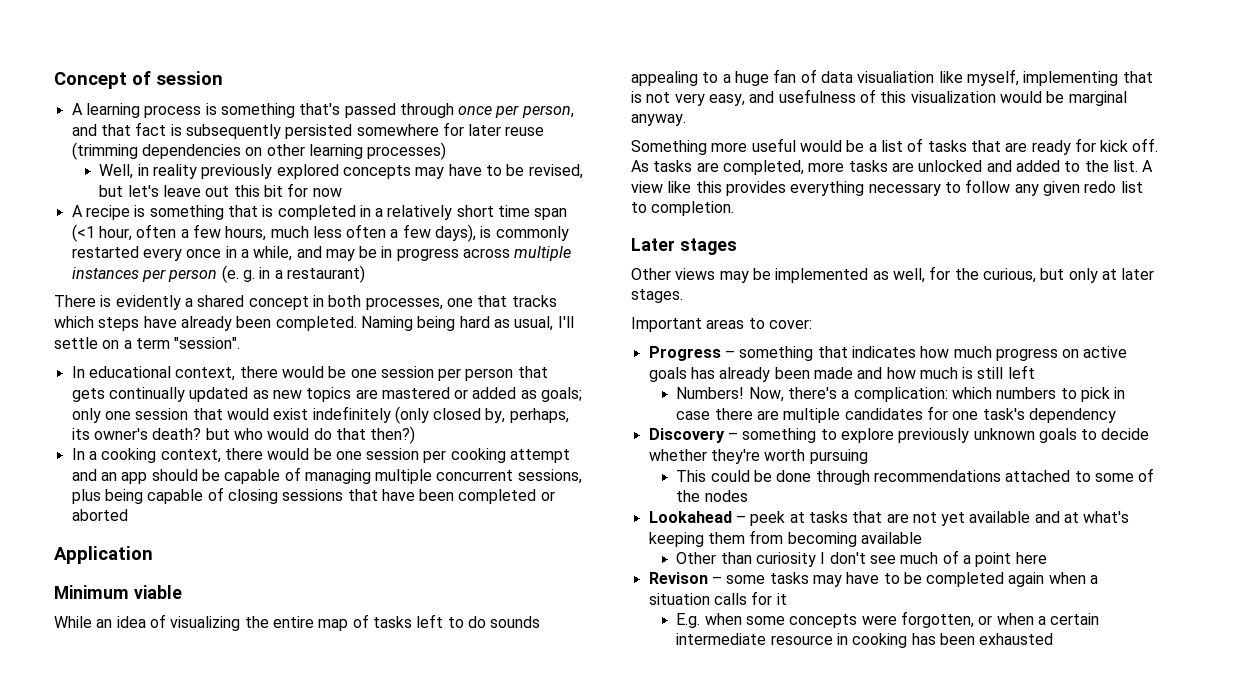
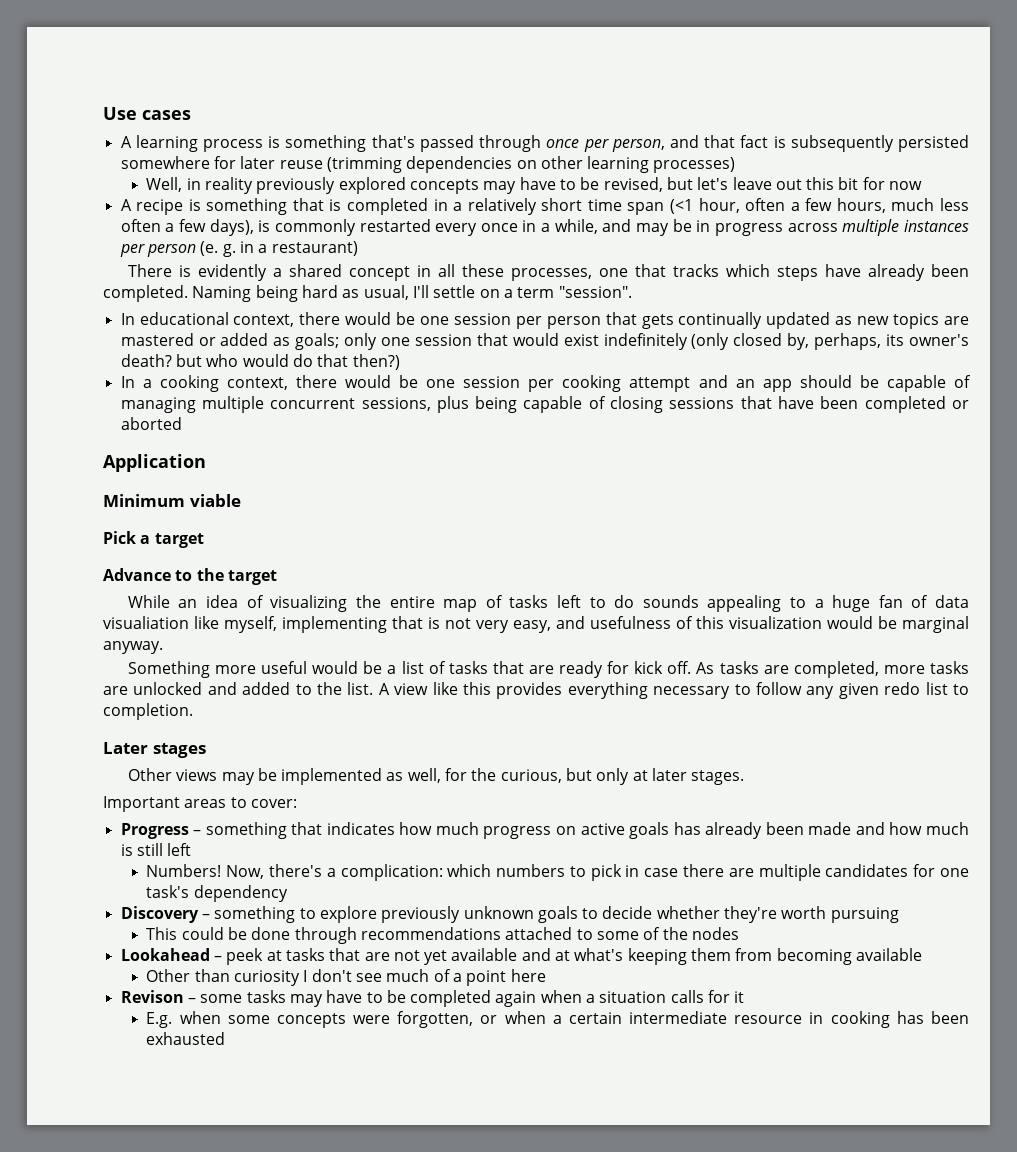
- Concept of session
+ Use cases
- There is evidently a shared concept in both processes, one that tracks which steps have already been completed.
+ There is evidently a shared concept in all these processes, one that tracks which steps have already been completed.
+ Pick a target
+ Advance to the target

